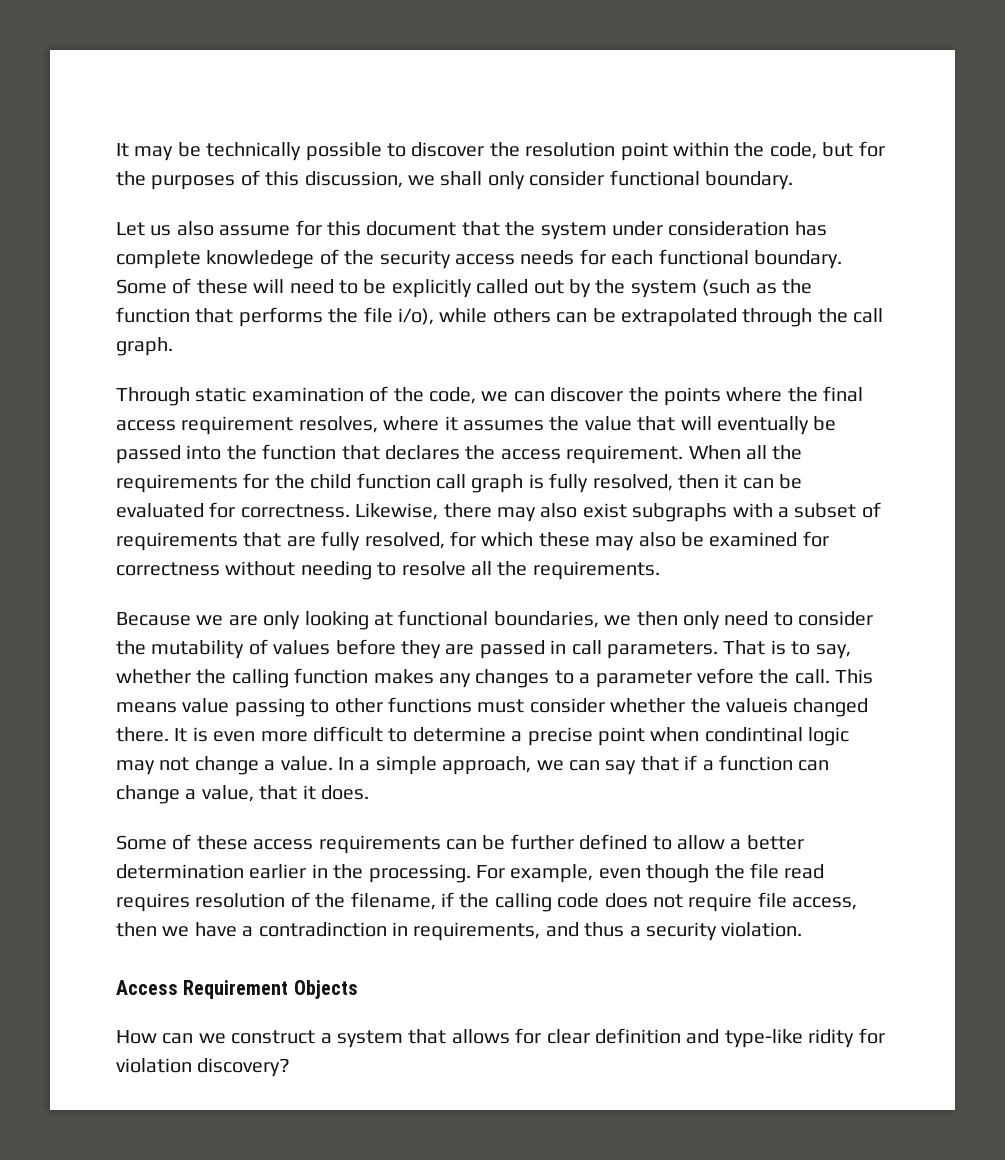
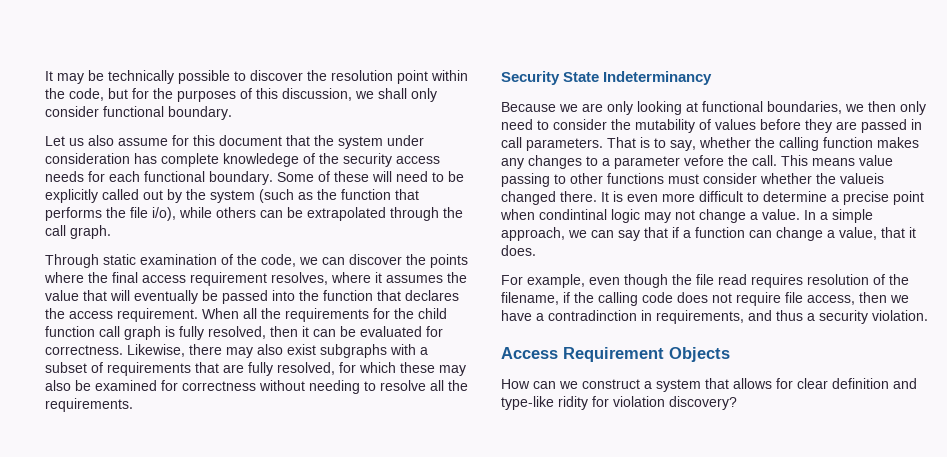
+ Security State Indeterminancy
- Some of these access requirements can be further defined to allow a better determination earlier in the processing.

